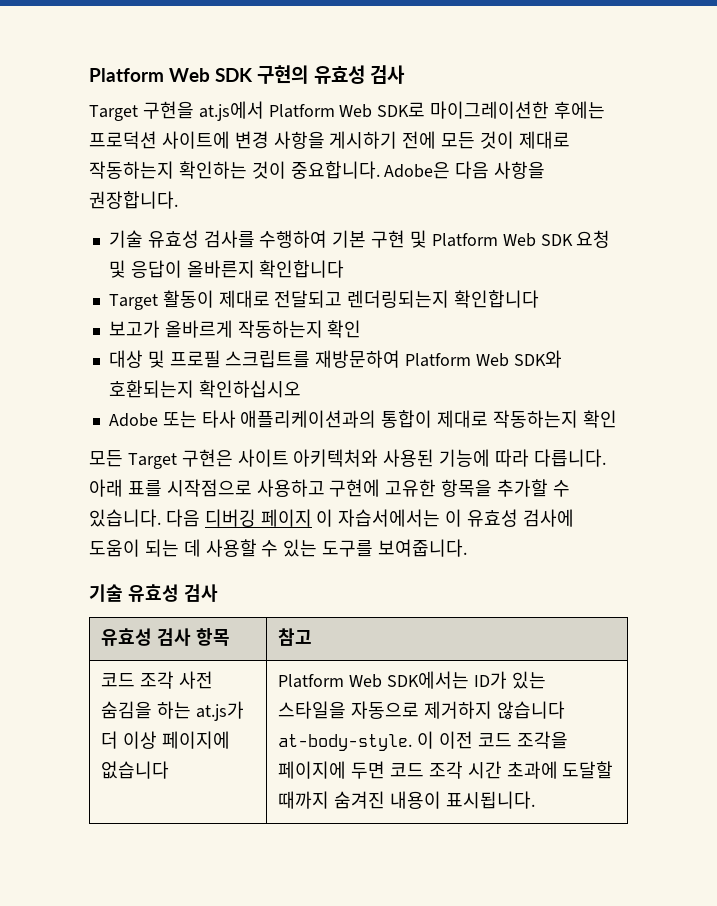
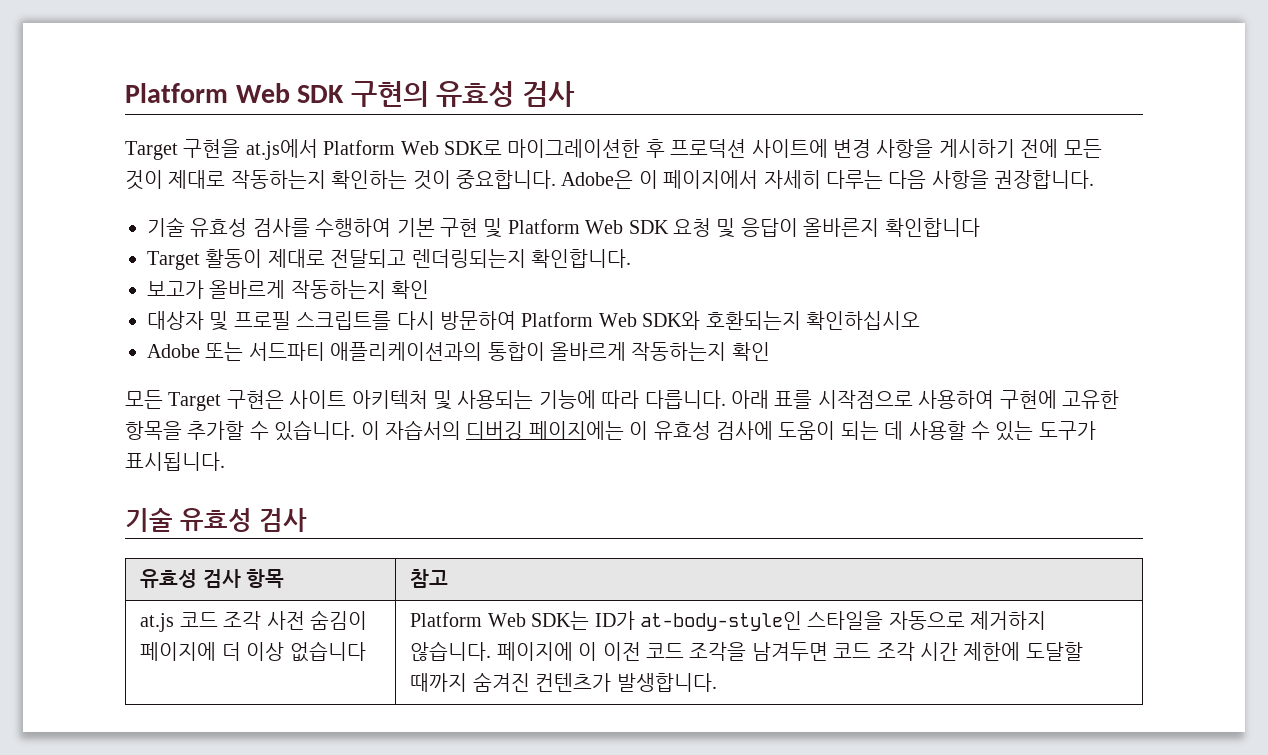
- Target 구현을 at.js에서 Platform Web SDK로 마이그레이션한 후에는 프로덕션 사이트에 변경 사항을 게시하기 전에 모든 것이 제대로 작동하는지 확인하는 것이 중요합니다.
+ Target 구현을 at.js에서 Platform Web SDK로 마이그레이션한 후 프로덕션 사이트에 변경 사항을 게시하기 전에 모든 것이 제대로 작동하는지 확인하는 것이 중요합니다.
- Adobe은 다음 사항을 권장합니다.
+ Adobe은 이 페이지에서 자세히 다루는 다음 사항을 권장합니다.
- Target 활동이 제대로 전달되고 렌더링되는지 확인합니다
+ Target 활동이 제대로 전달되고 렌더링되는지 확인합니다.
- 대상 및 프로필 스크립트를 재방문하여 Platform Web SDK와 호환되는지 확인하십시오
+ 대상자 및 프로필 스크립트를 다시 방문하여 Platform Web SDK와 호환되는지 확인하십시오
- Adobe 또는 타사 애플리케이션과의 통합이 제대로 작동하는지 확인
+ Adobe 또는 서드파티 애플리케이션과의 통합이 올바르게 작동하는지 확인
- 모든 Target 구현은 사이트 아키텍처와 사용된 기능에 따라 다릅니다.
+ 모든 Target 구현은 사이트 아키텍처 및 사용되는 기능에 따라 다릅니다.
- 아래 표를 시작점으로 사용하고 구현에 고유한 항목을 추가할 수 있습니다.
+ 아래 표를 시작점으로 사용하여 구현에 고유한 항목을 추가할 수 있습니다.
- 다음 디버깅 페이지 이 자습서에서는 이 유효성 검사에 도움이 되는 데 사용할 수 있는 도구를 보여줍니다.
+ 이 자습서의 디버깅 페이지에는 이 유효성 검사에 도움이 되는 데 사용할 수 있는 도구가 표시됩니다.
- 코드 조각 사전 숨김을 하는 at.js가 더 이상 페이지에 없습니다 | Platform Web SDK에서는 ID가 있는 스타일을 자동으로 제거하지 않습니다 at-body-style. 이 이전 코드 조각을 페이지에 두면 코드 조각 시간 초과에 도달할 때까지 숨겨진 내용이 표시됩니다.
+ at.js 코드 조각 사전 숨김이 페이지에 더 이상 없습니다 | Platform Web SDK는 ID가 at-body-style인 스타일을 자동으로 제거하지 않습니다. 페이지에 이 이전 코드 조각을 남겨두면 코드 조각 시간 제한에 도달할 때까지 숨겨진 컨텐츠가 발생합니다.

